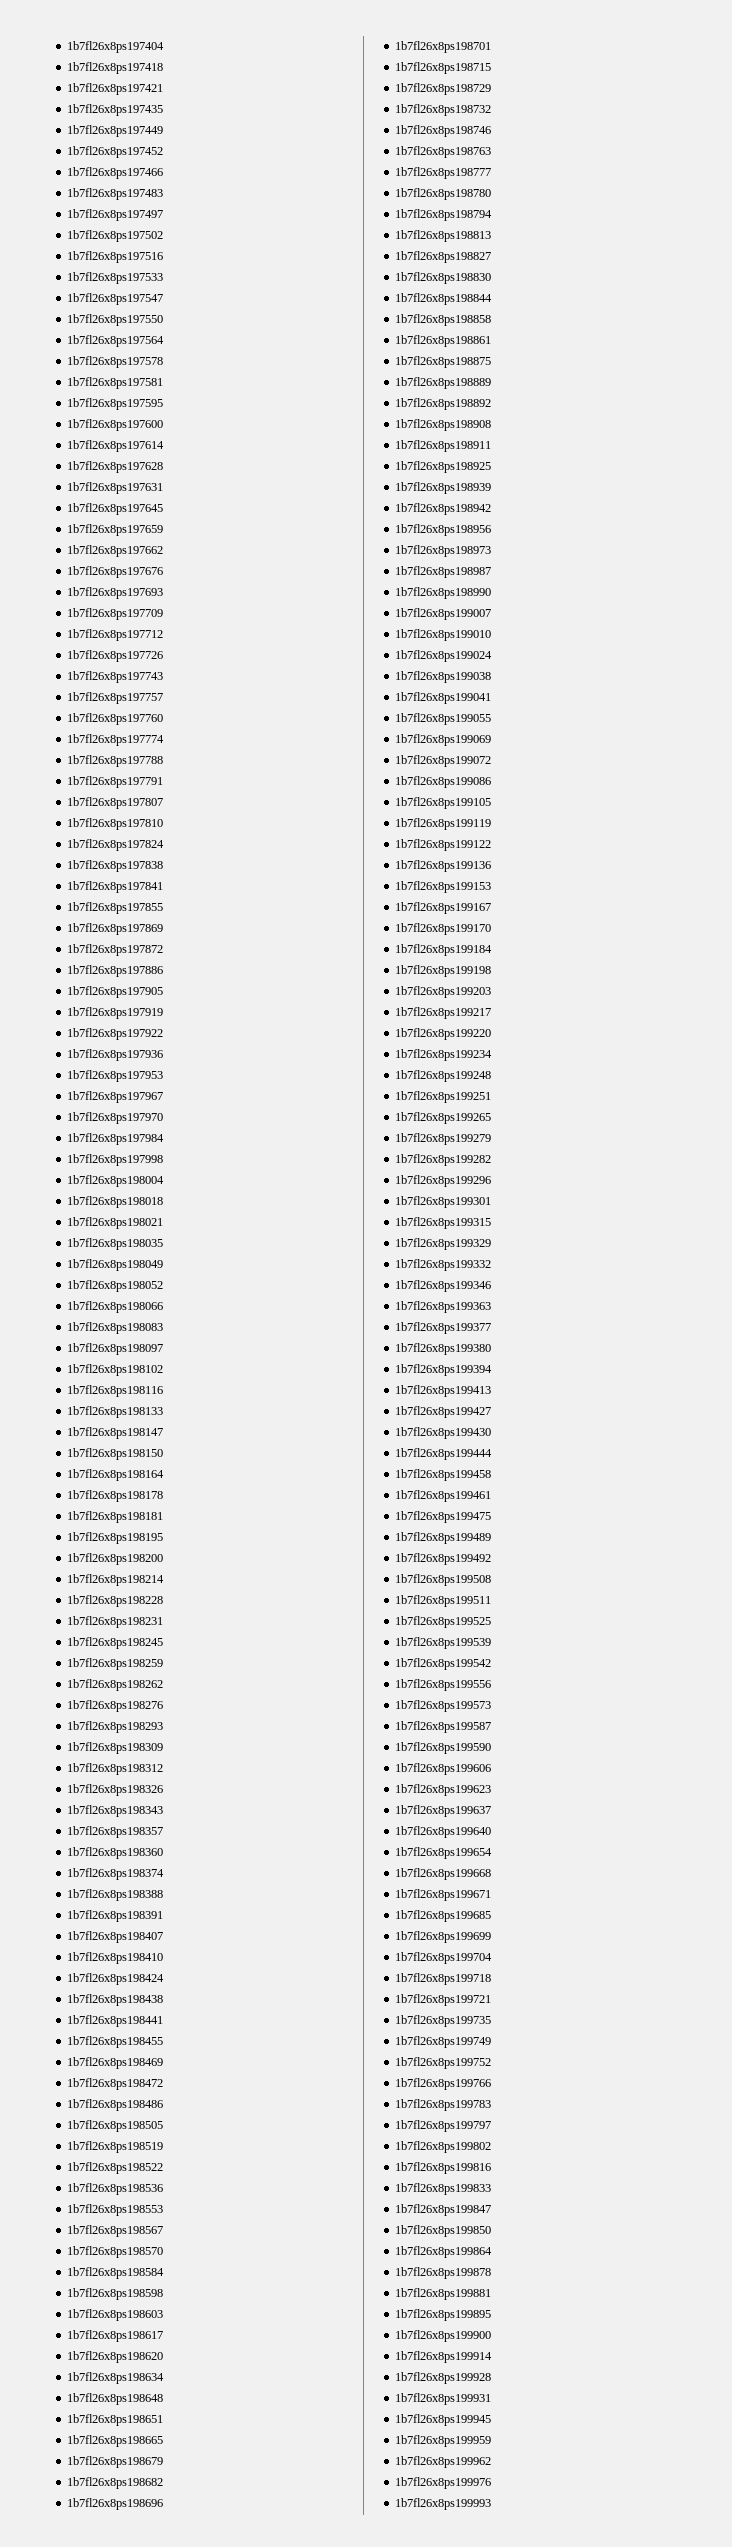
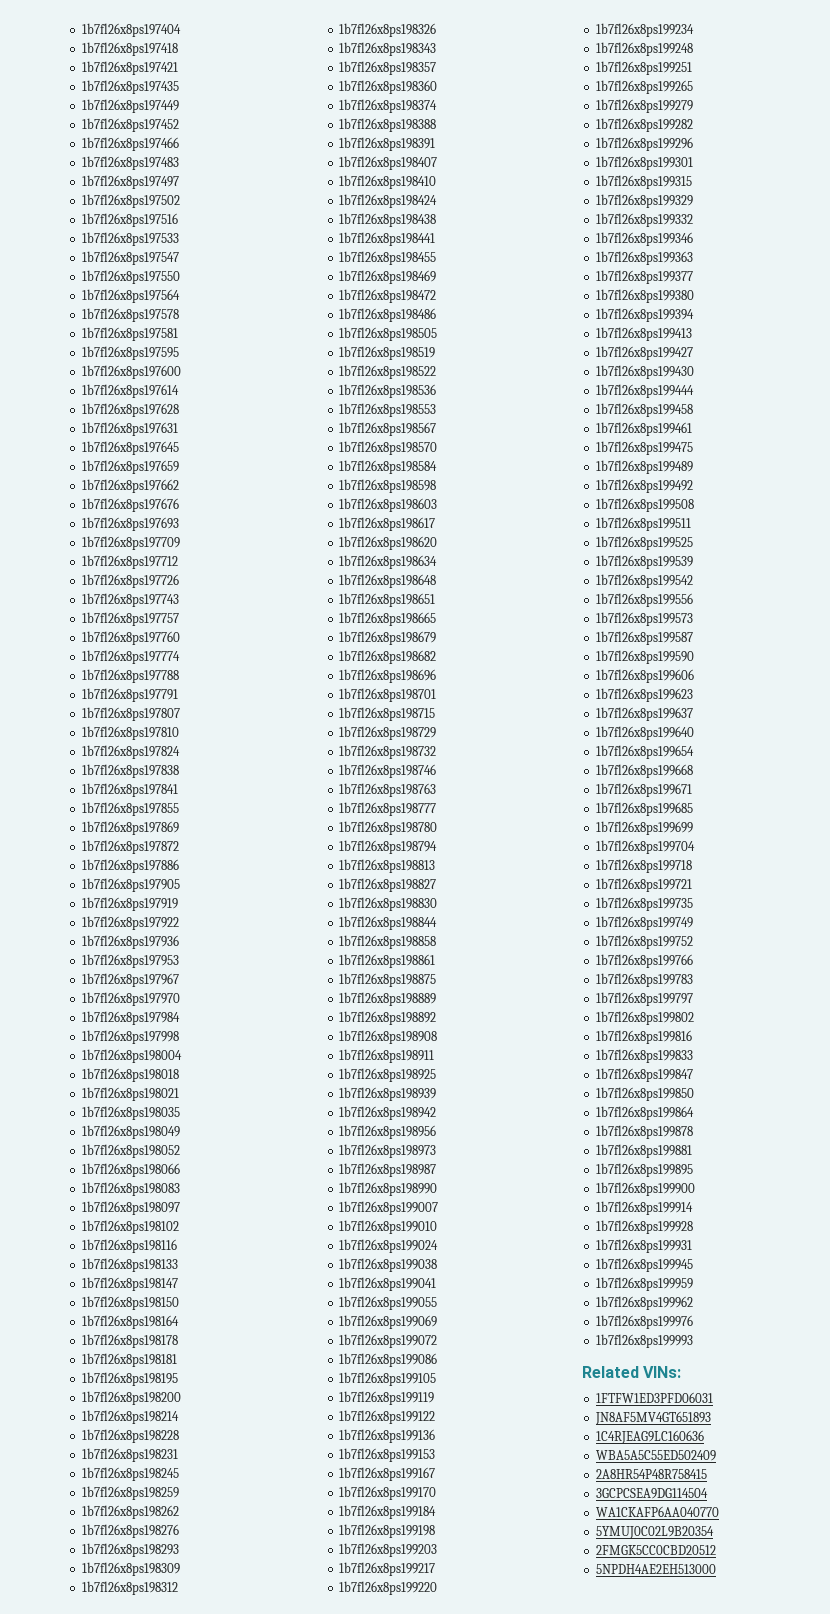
+ Related VINs:
+ 1FTFW1ED3PFD06031
+ JN8AF5MV4GT651893
+ 1C4RJEAG9LC160636
+ WBA5A5C55ED502409
+ 2A8HR54P48R758415
+ 3GCPCSEA9DG114504
+ WA1CKAFP6AA040770
+ 5YMUJ0C02L9B20354
+ 2FMGK5CC0CBD20512
+ 5NPDH4AE2EH513000

